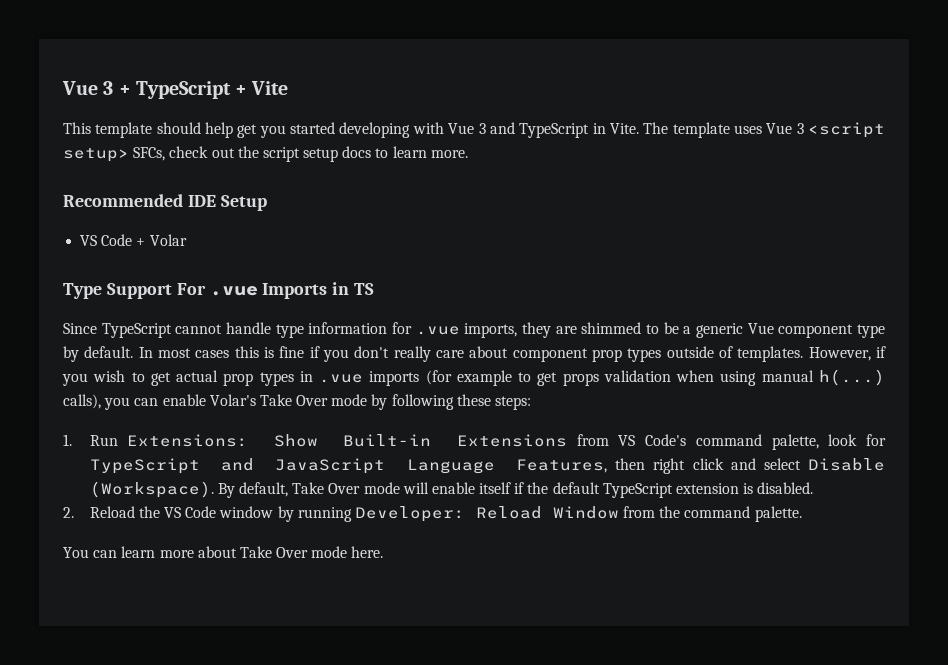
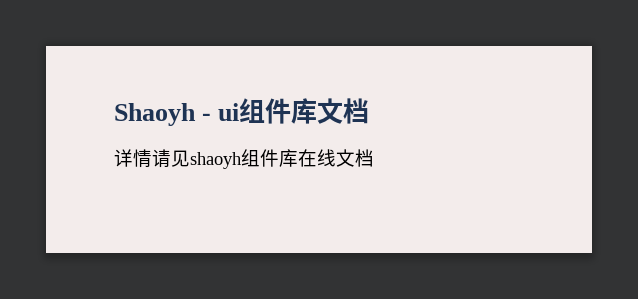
- Vue 3 + TypeScript + Vite
- This template should help get you started developing with Vue 3 and TypeScript in Vite. The template uses Vue 3 <script setup> SFCs, check out the script setup docs to learn more.
- Recommended IDE Setup
- VS Code + Volar
- Type Support For .vue Imports in TS
- Since TypeScript cannot handle type information for .vue imports, they are shimmed to be a generic Vue component type by default. In most cases this is fine if you don't really care about component prop types outside of templates. However, if you wish to get actual prop types in .vue imports (for example to get props validation when using manual h(...) calls), you can enable Volar's Take Over mode by following these steps:
- 1. Run Extensions: Show Built-in Extensions from VS Code's command palette, look for TypeScript and JavaScript Language Features, then right click and select Disable (Workspace). By default, Take Over mode will enable itself if the default TypeScript extension is disabled.
- 2. Reload the VS Code window by running Developer: Reload Window from the command palette.
- You can learn more about Take Over mode here.
+ Shaoyh - ui组件库文档
+ 详情请见shaoyh组件库在线文档

